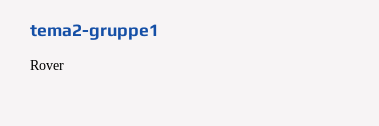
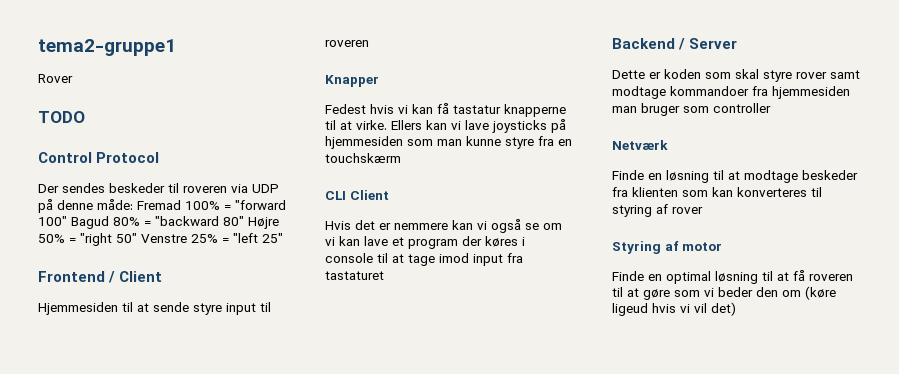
+ TODO
+ Control Protocol
+ Der sendes beskeder til roveren via UDP på denne måde: Fremad 100% = "forward 100" Bagud 80% = "backward 80" Højre 50% = "right 50" Venstre 25% = "left 25"
+ Frontend / Client
+ Hjemmesiden til at sende styre input til roveren
+ Knapper
+ Fedest hvis vi kan få tastatur knapperne til at virke. Ellers kan vi lave joysticks på hjemmesiden som man kunne styre fra en touchskærm
+ CLI Client
+ Hvis det er nemmere kan vi også se om vi kan lave et program der køres i console til at tage imod input fra tastaturet
+ Backend / Server
+ Dette er koden som skal styre rover samt modtage kommandoer fra hjemmesiden man bruger som controller
+ Netværk
+ Finde en løsning til at modtage beskeder fra klienten som kan konverteres til styring af rover
+ Styring af motor
+ Finde en optimal løsning til at få roveren til at gøre som vi beder den om (køre ligeud hvis vi vil det)

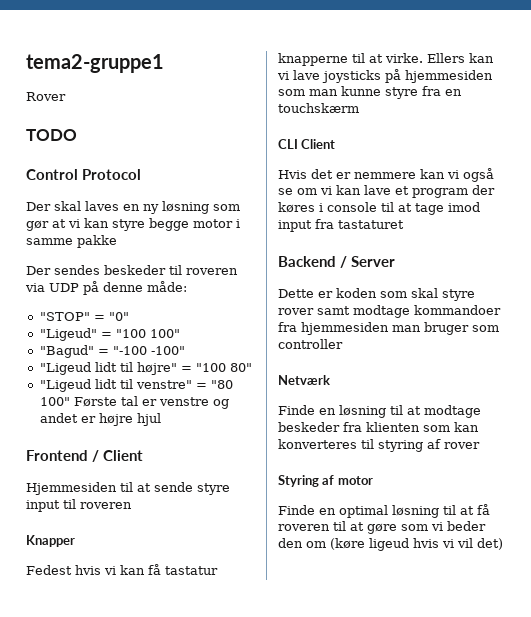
+ Der skal laves en ny løsning som gør at vi kan styre begge motor i samme pakke
- Der sendes beskeder til roveren via UDP på denne måde: Fremad 100% = "forward 100" Bagud 80% = "backward 80" Højre 50% = "right 50" Venstre 25% = "left 25"
+ Der sendes beskeder til roveren via UDP på denne måde:
+ "STOP" = "0"
+ "Ligeud" = "100 100"
+ "Bagud" = "-100 -100"
+ "Ligeud lidt til højre" = "100 80"
+ "Ligeud lidt til venstre" = "80 100" Første tal er venstre og andet er højre hjul

